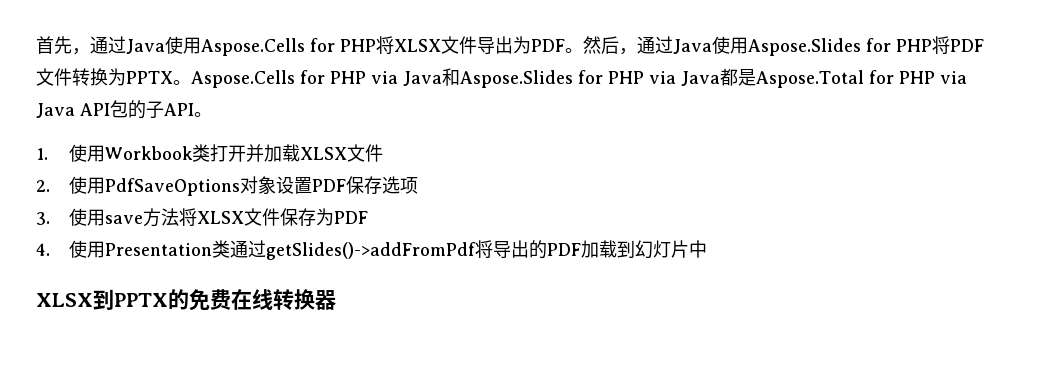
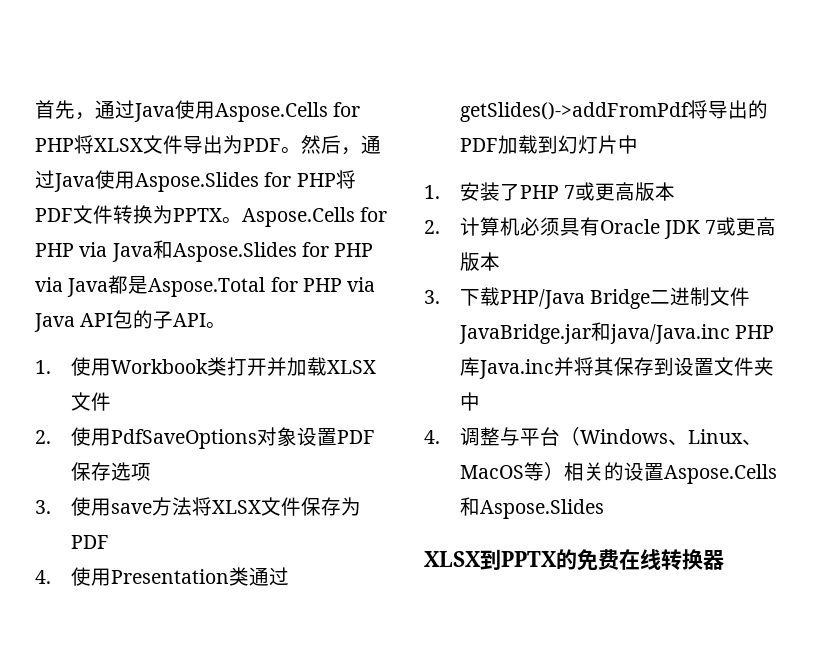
+ 1.安装了PHP 7或更高版本
+ 2.计算机必须具有Oracle JDK 7或更高版本
+ 3.下载PHP/Java Bridge二进制文件JavaBridge.jar和java/Java.inc PHP库Java.inc并将其保存到设置文件夹中
+ 4.调整与平台（Windows、Linux、MacOS等）相关的设置Aspose.Cells和Aspose.Slides

